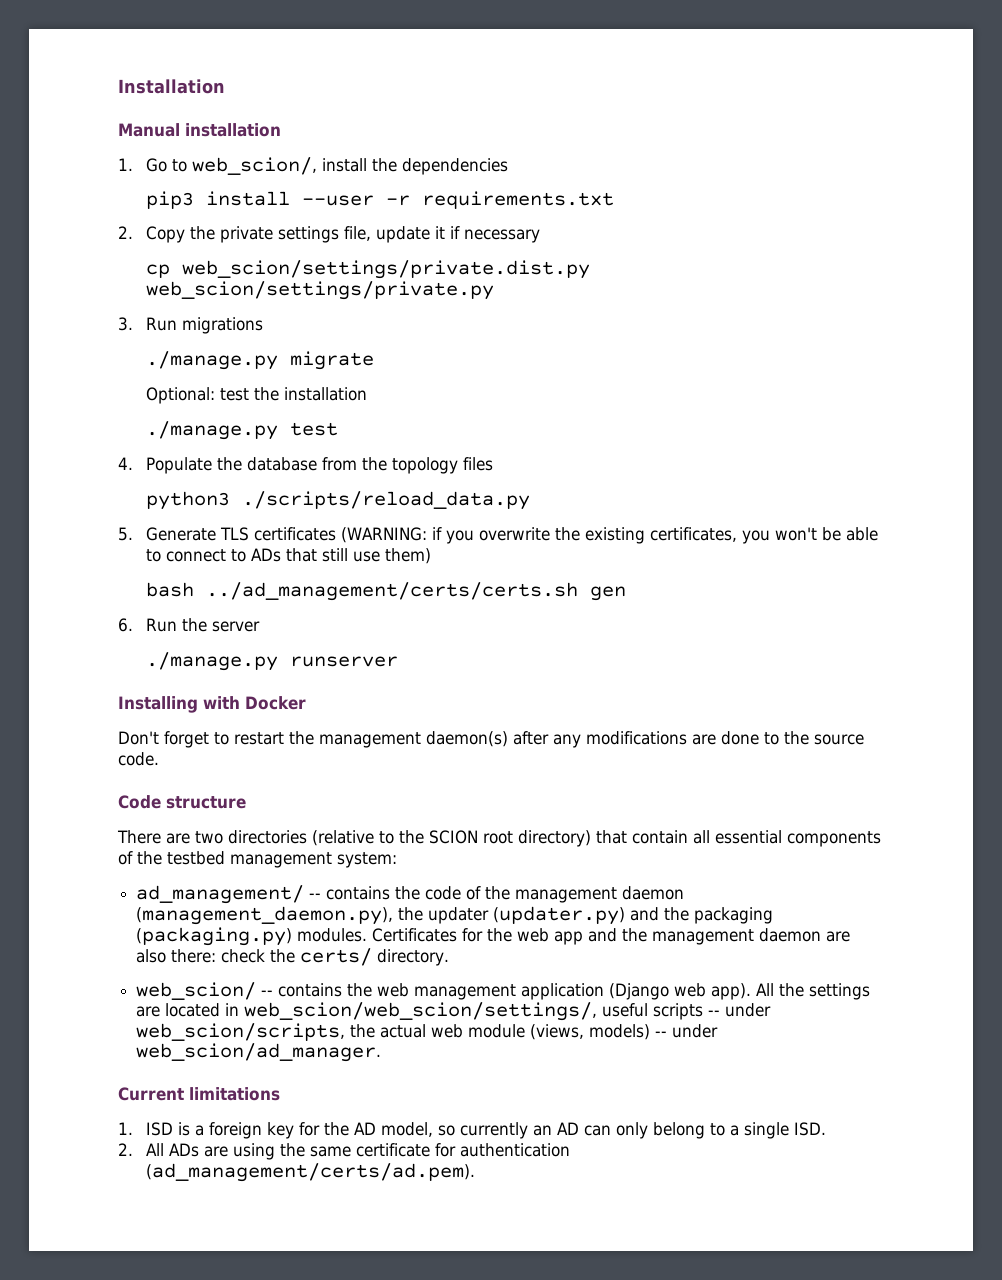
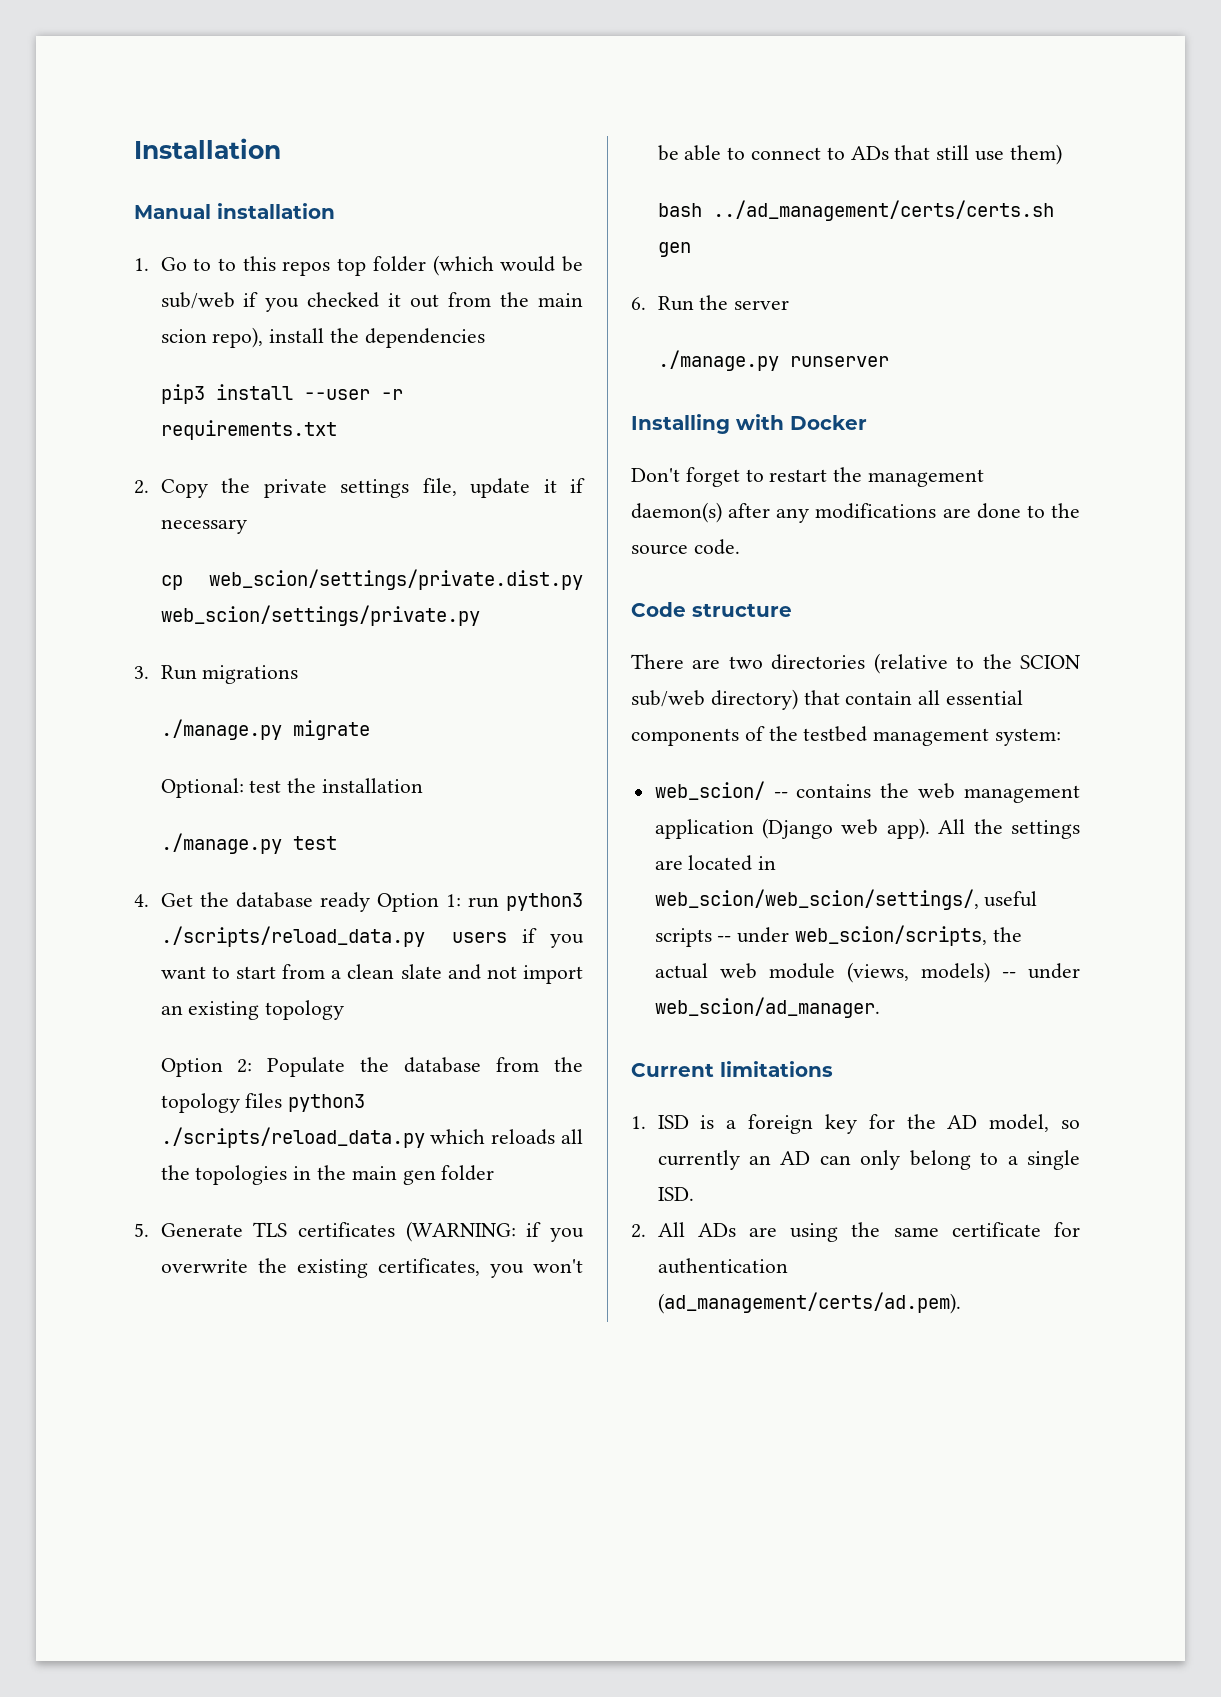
- 1. Go to web_scion/, install the dependencies
+ 1. Go to to this repos top folder (which would be sub/web if you checked it out from the main scion repo), install the dependencies
- 4. Populate the database from the topology files
- python3 ./scripts/reload_data.py
+ 4. Get the database ready Option 1: run python3 ./scripts/reload_data.py users if you want to start from a clean slate and not import an existing topology
+ Option 2: Populate the database from the topology files python3 ./scripts/reload_data.py which reloads all the topologies in the main gen folder
- There are two directories (relative to the SCION root directory) that contain all essential components of the testbed management system:
+ There are two directories (relative to the SCION sub/web directory) that contain all essential components of the testbed management system:
- ad_management/ -- contains the code of the management daemon (management_daemon.py), the updater (updater.py) and the packaging (packaging.py) modules. Certificates for the web app and the management daemon are also there: check the certs/ directory.

